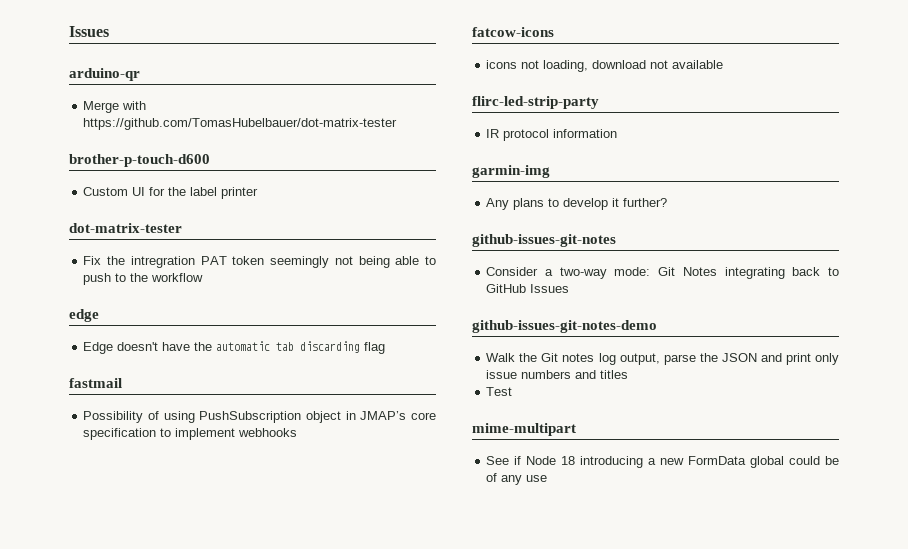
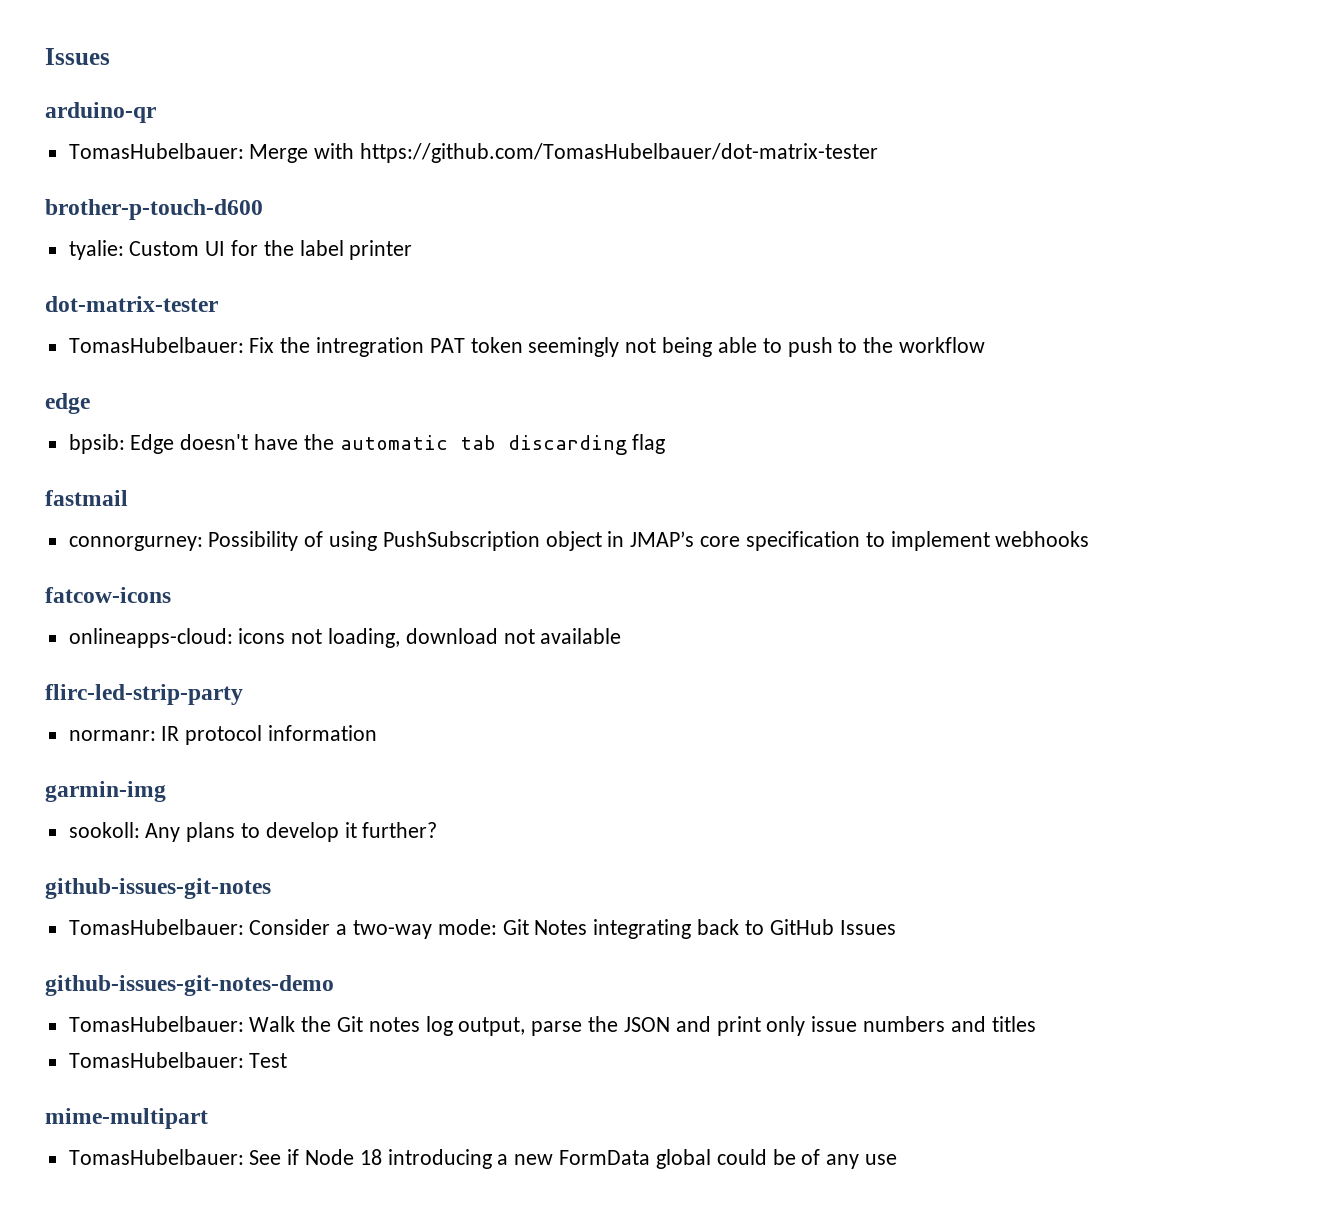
- Merge with https://github.com/TomasHubelbauer/dot-matrix-tester
+ TomasHubelbauer: Merge with https://github.com/TomasHubelbauer/dot-matrix-tester
- Custom UI for the label printer
+ tyalie: Custom UI for the label printer
- Fix the intregration PAT token seemingly not being able to push to the workflow
+ TomasHubelbauer: Fix the intregration PAT token seemingly not being able to push to the workflow
- Edge doesn't have the automatic tab discarding flag
+ bpsib: Edge doesn't have the automatic tab discarding flag
- Possibility of using PushSubscription object in JMAP’s core specification to implement webhooks
+ connorgurney: Possibility of using PushSubscription object in JMAP’s core specification to implement webhooks
- icons not loading, download not available
+ onlineapps-cloud: icons not loading, download not available
- IR protocol information
+ normanr: IR protocol information
- Any plans to develop it further?
+ sookoll: Any plans to develop it further?
- Consider a two-way mode: Git Notes integrating back to GitHub Issues
+ TomasHubelbauer: Consider a two-way mode: Git Notes integrating back to GitHub Issues
- Walk the Git notes log output, parse the JSON and print only issue numbers and titles
+ TomasHubelbauer: Walk the Git notes log output, parse the JSON and print only issue numbers and titles
- Test
+ TomasHubelbauer: Test
- See if Node 18 introducing a new FormData global could be of any use
+ TomasHubelbauer: See if Node 18 introducing a new FormData global could be of any use

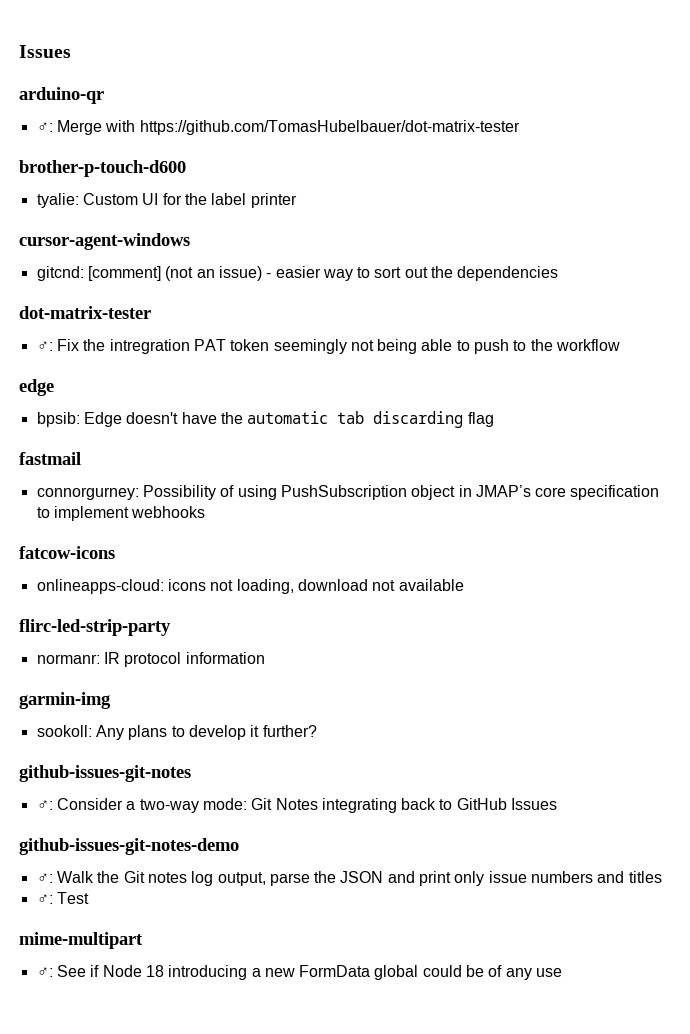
- TomasHubelbauer: Merge with https://github.com/TomasHubelbauer/dot-matrix-tester
+ ♂: Merge with https://github.com/TomasHubelbauer/dot-matrix-tester
+ cursor-agent-windows
+ gitcnd: [comment] (not an issue) - easier way to sort out the dependencies
- TomasHubelbauer: Fix the intregration PAT token seemingly not being able to push to the workflow
+ ♂: Fix the intregration PAT token seemingly not being able to push to the workflow
- TomasHubelbauer: Consider a two-way mode: Git Notes integrating back to GitHub Issues
+ ♂: Consider a two-way mode: Git Notes integrating back to GitHub Issues
- TomasHubelbauer: Walk the Git notes log output, parse the JSON and print only issue numbers and titles
+ ♂: Walk the Git notes log output, parse the JSON and print only issue numbers and titles
- TomasHubelbauer: Test
+ ♂: Test
- TomasHubelbauer: See if Node 18 introducing a new FormData global could be of any use
+ ♂: See if Node 18 introducing a new FormData global could be of any use

